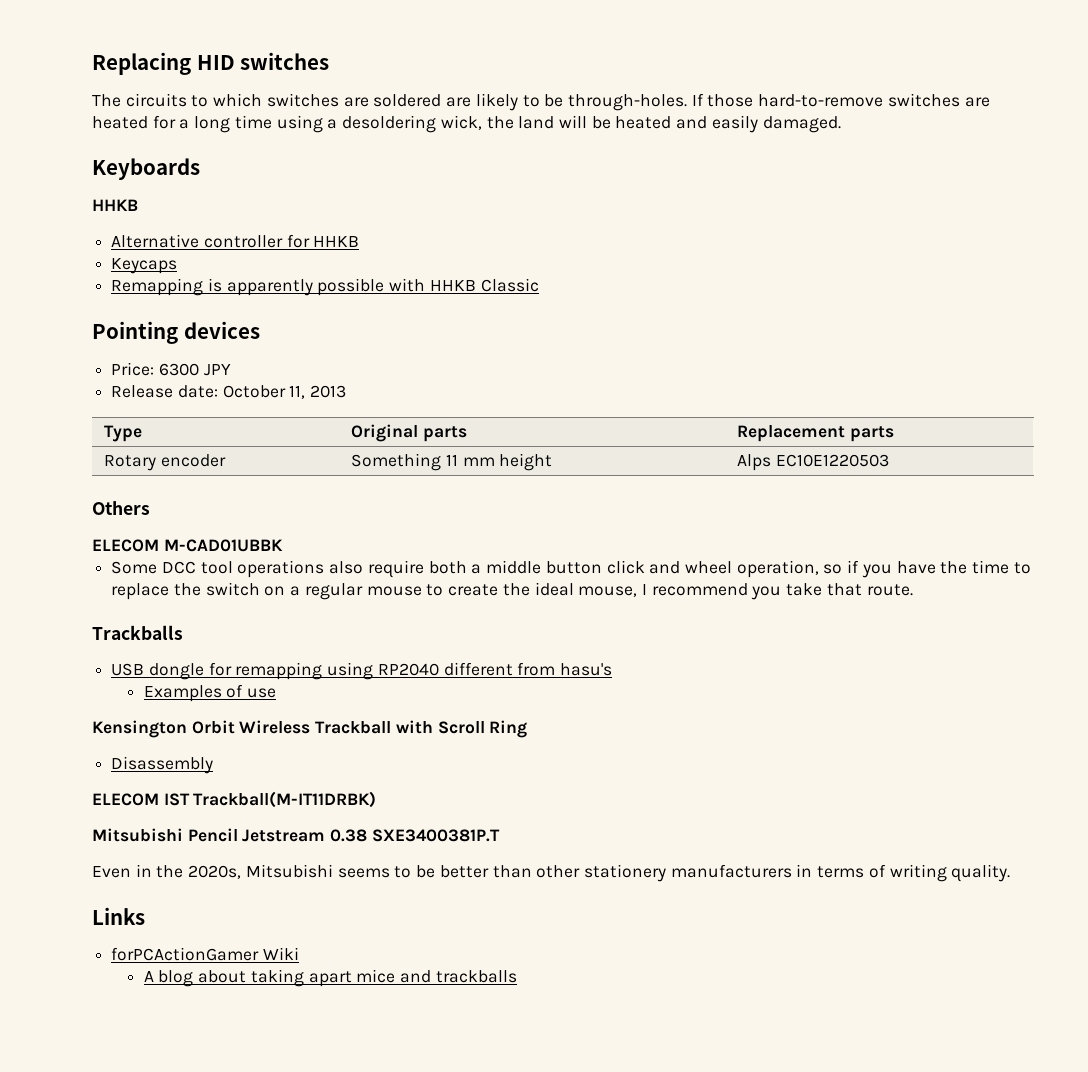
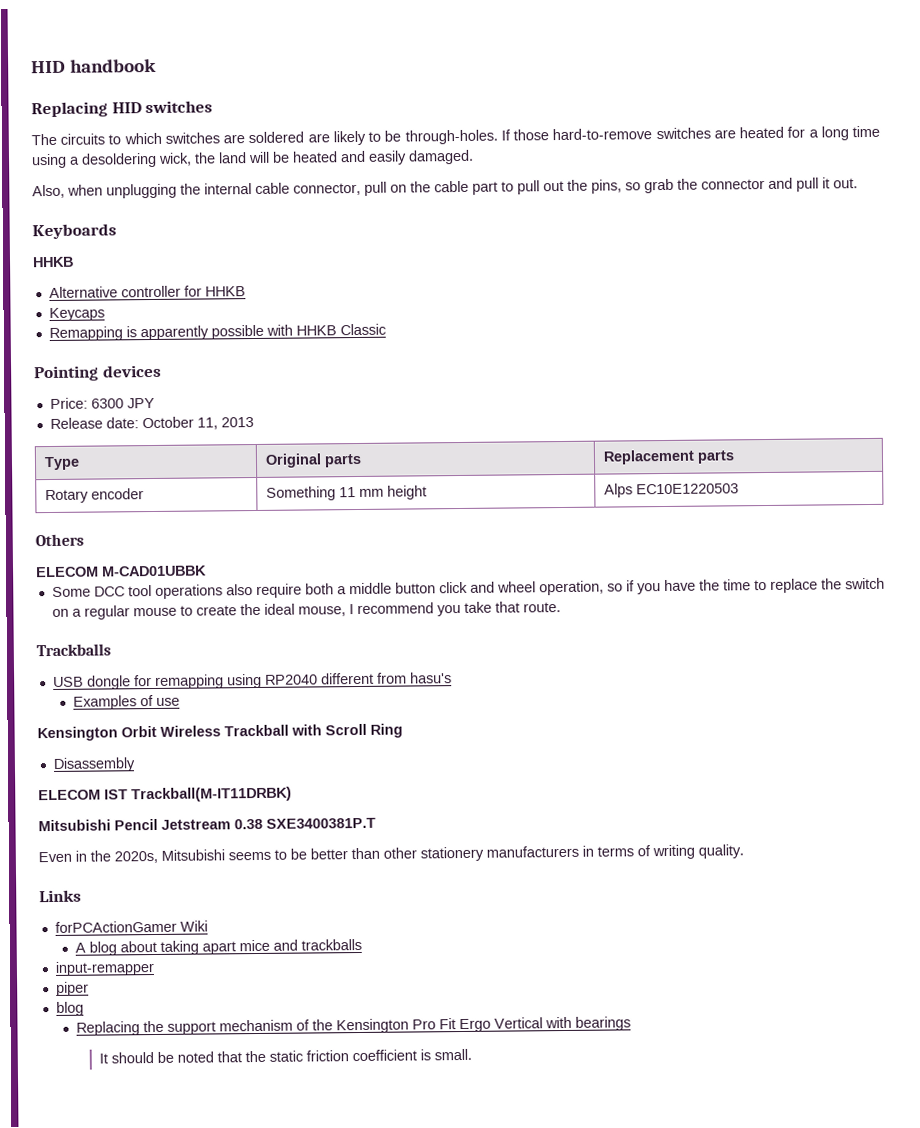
+ HID handbook
+ Also, when unplugging the internal cable connector, pull on the cable part to pull out the pins, so grab the connector and pull it out.
+ input-remapper
+ piper
+ blog
+ Replacing the support mechanism of the Kensington Pro Fit Ergo Vertical with bearings
+ It should be noted that the static friction coefficient is small.

